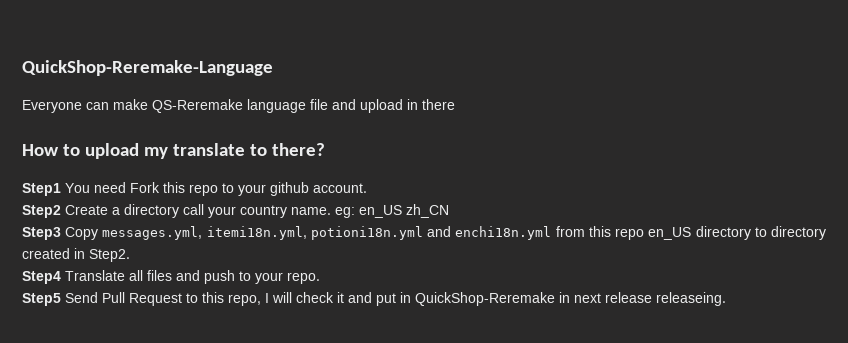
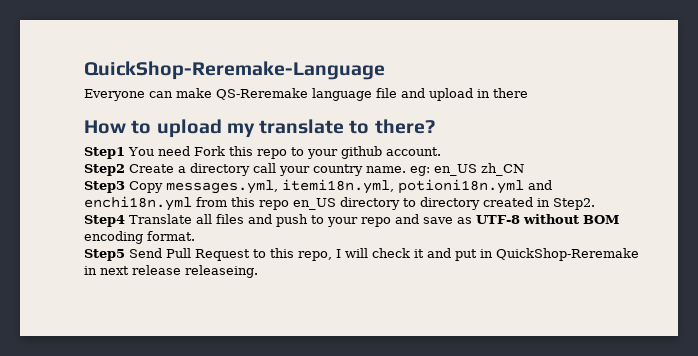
- Step4 Translate all files and push to your repo.
+ Step4 Translate all files and push to your repo and save as UTF-8 without BOM encoding format.

